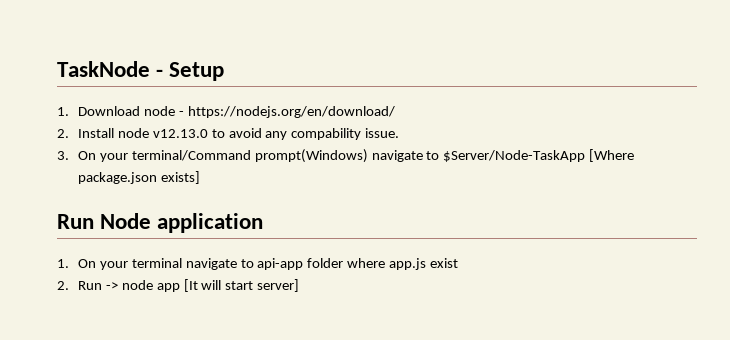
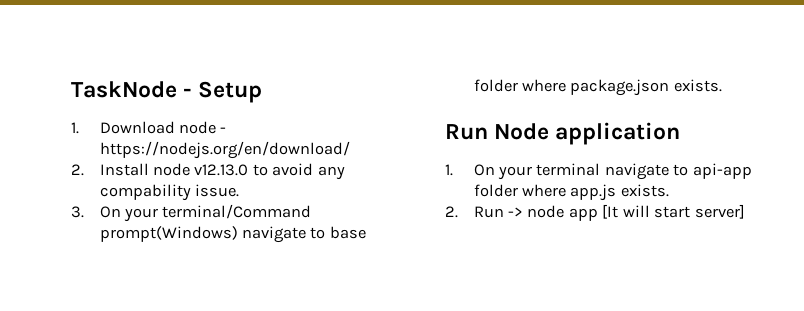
- 3. On your terminal/Command prompt(Windows) navigate to $Server/Node-TaskApp [Where package.json exists]
+ 3. On your terminal/Command prompt(Windows) navigate to base folder where package.json exists.
- 1. On your terminal navigate to api-app folder where app.js exist
+ 1. On your terminal navigate to api-app folder where app.js exists.

